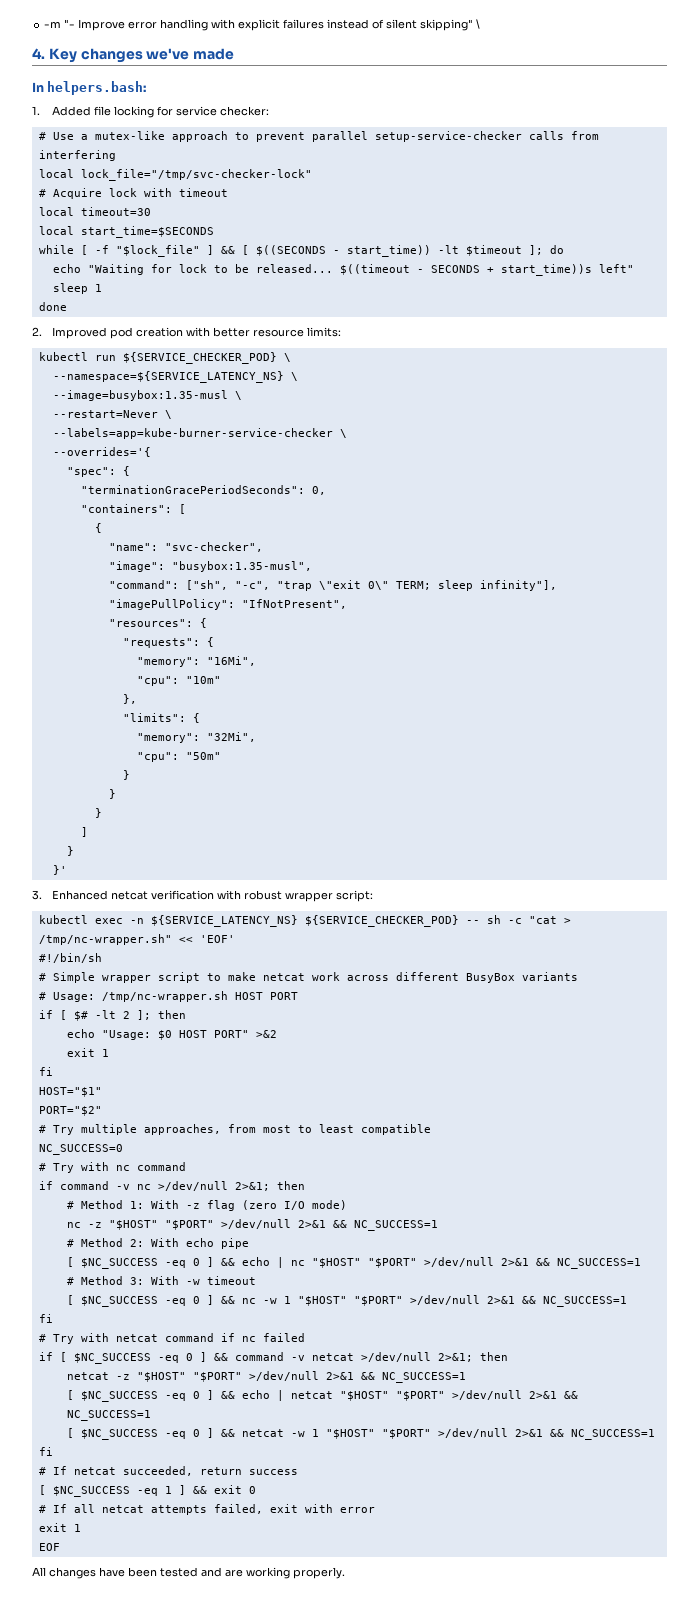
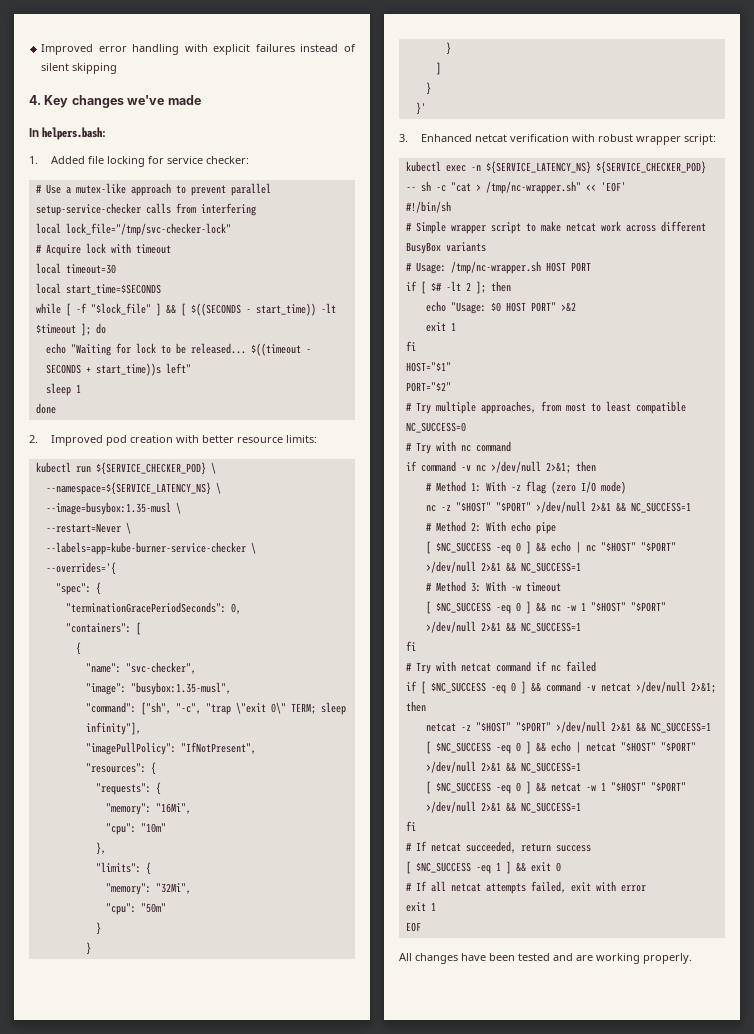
- -m "- Improve error handling with explicit failures instead of silent skipping" \
+ Improved error handling with explicit failures instead of silent skipping

